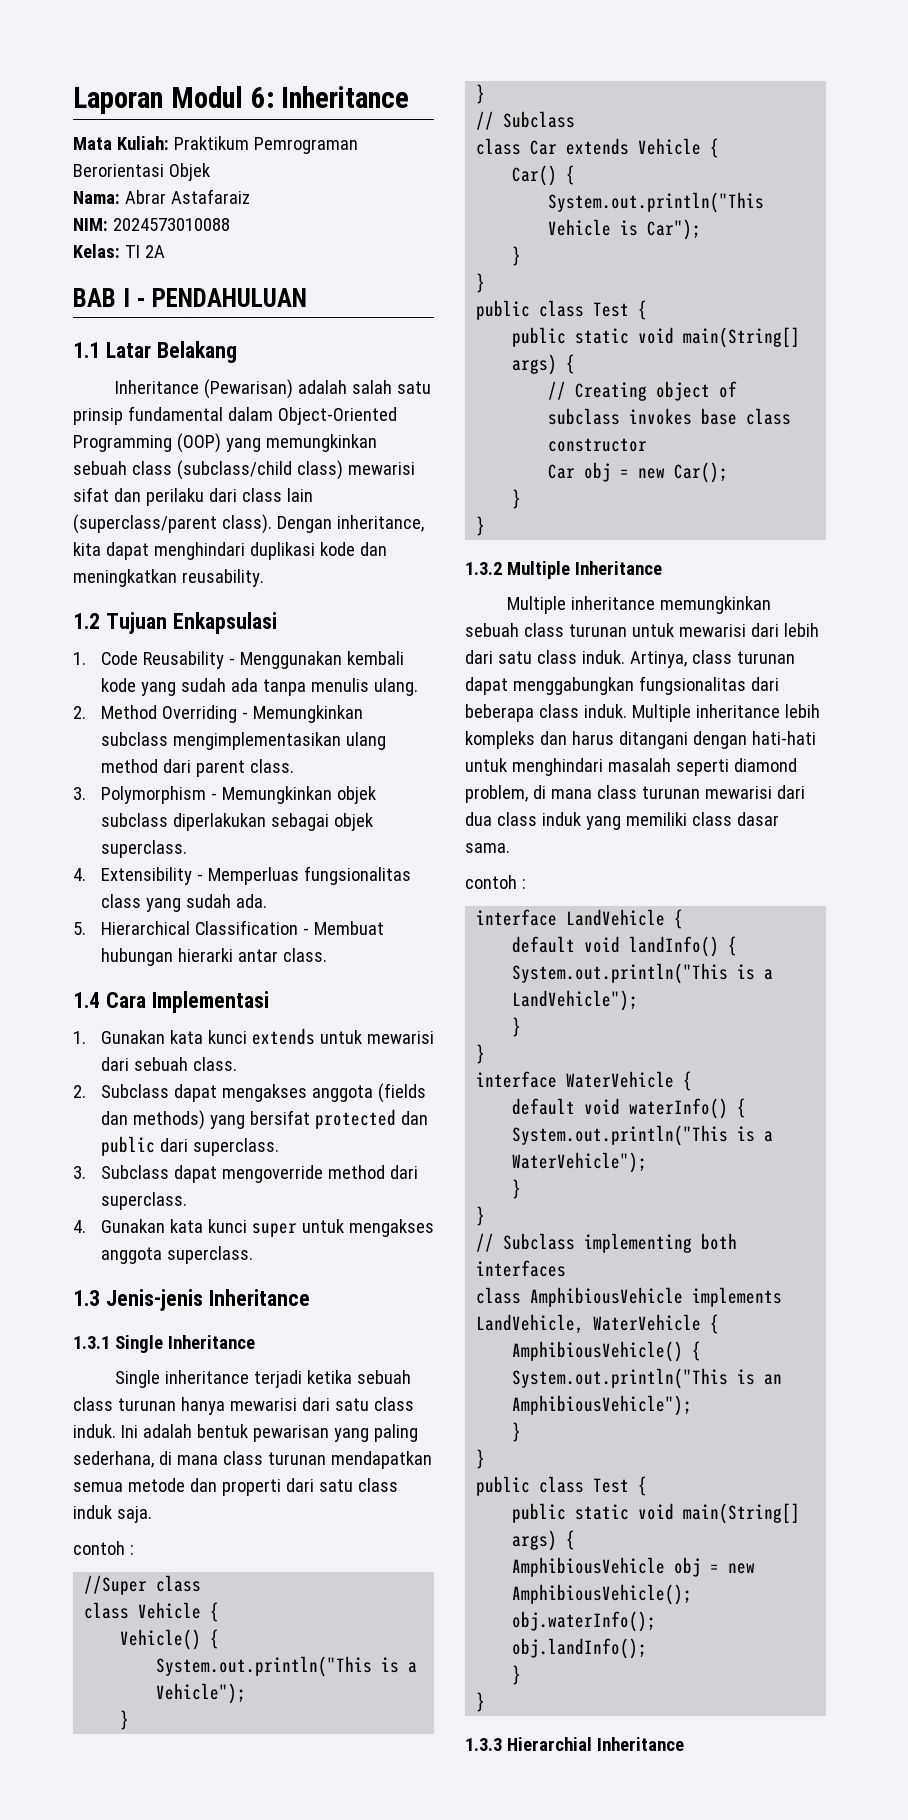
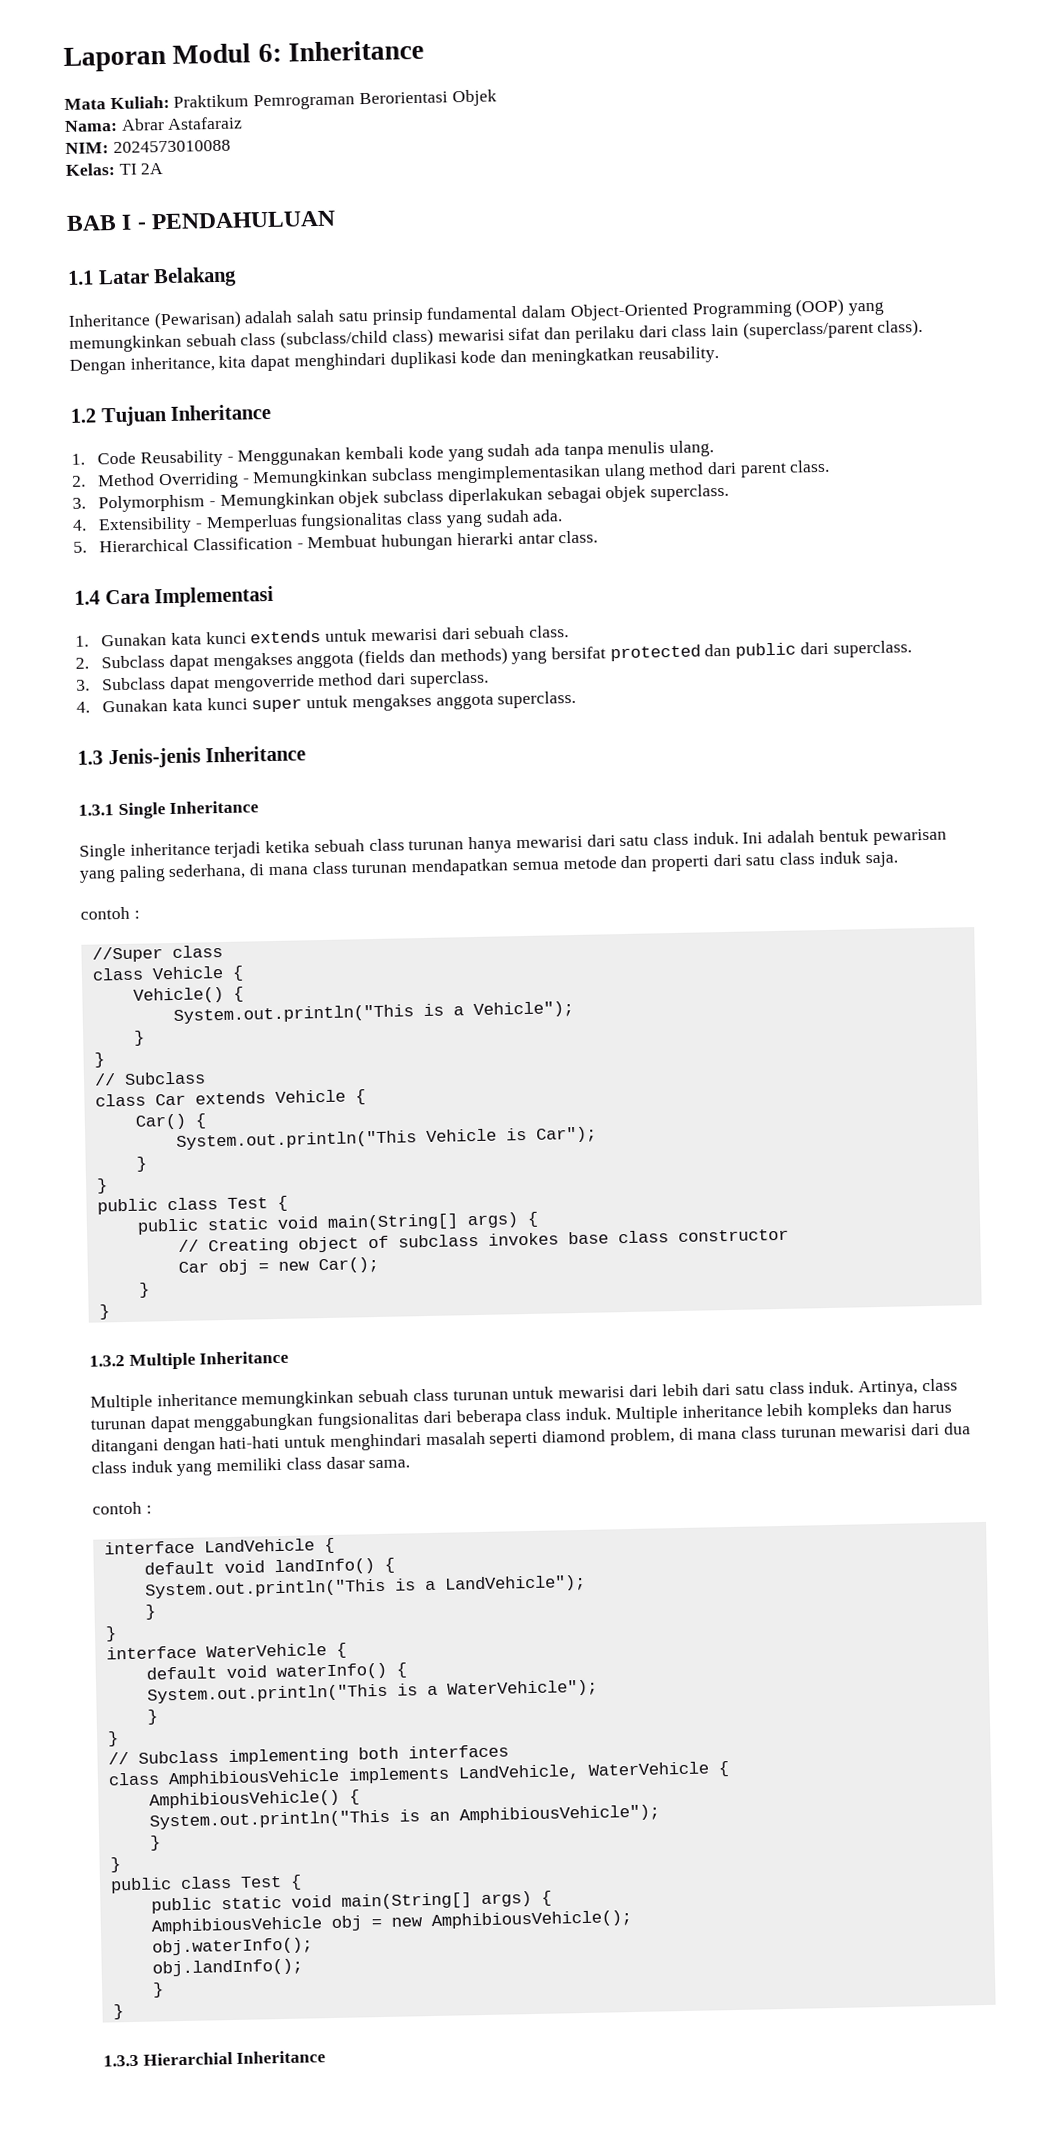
- 1.2 Tujuan Enkapsulasi
+ 1.2 Tujuan Inheritance

